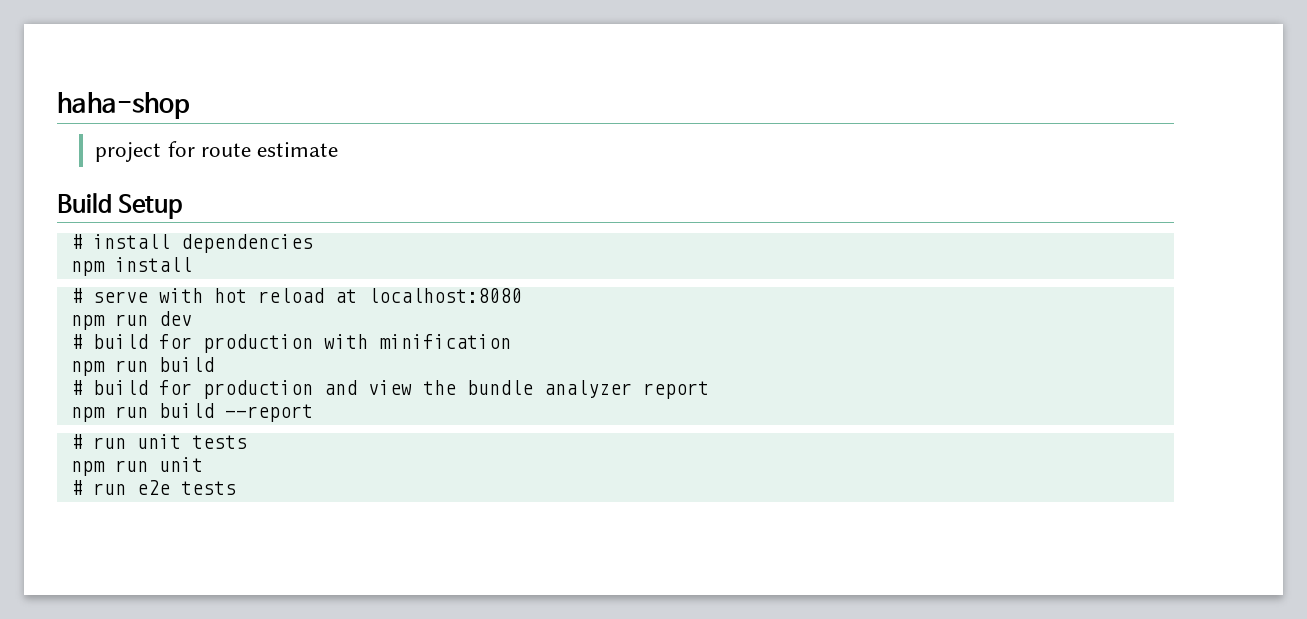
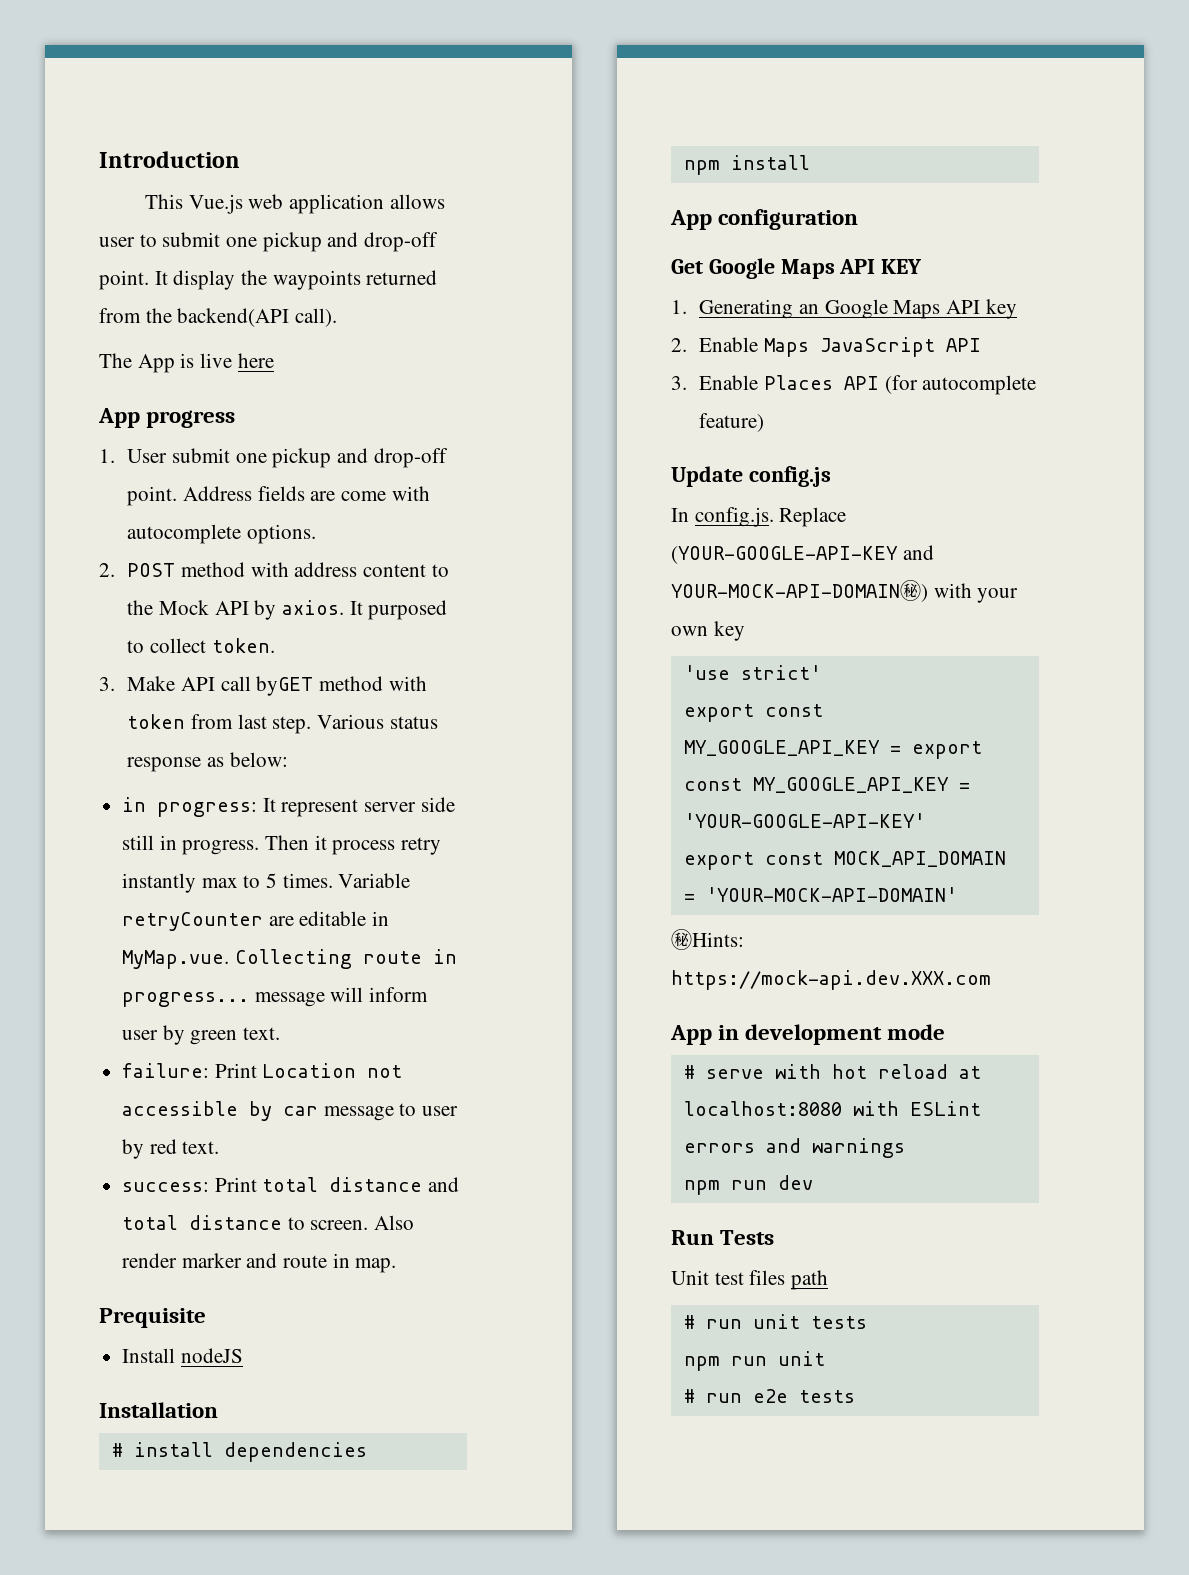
- haha-shop
- project for route estimate
- Build Setup
+ Introduction
+ This Vue.js web application allows user to submit one pickup and drop-off point. It display the waypoints returned from the backend(API call).
+ The App is live here
+ App progress
+ 1. User submit one pickup and drop-off point. Address fields are come with autocomplete options.
+ 2. POST method with address content to the Mock API by axios. It purposed to collect token.
+ 3. Make API call byGET method with token from last step. Various status response as below:
+ in progress: It represent server side still in progress. Then it process retry instantly max to 5 times. Variable retryCounter are editable in MyMap.vue. Collecting route in progress... message will inform user by green text.
+ failure: Print Location not accessible by car message to user by red text.
+ success: Print total distance and total distance to screen. Also render marker and route in map.
+ Prequisite
+ Install nodeJS
+ Installation
+ App configuration
+ Get Google Maps API KEY
+ 1. Generating an Google Maps API key
+ 2. Enable Maps JavaScript API
+ 3. Enable Places API (for autocomplete feature)
+ Update config.js
+ In config.js. Replace (YOUR-GOOGLE-API-KEY and YOUR-MOCK-API-DOMAIN㊙) with your own key
+ 'use strict'
+ export const MY_GOOGLE_API_KEY = export const MY_GOOGLE_API_KEY = 'YOUR-GOOGLE-API-KEY'
+ export const MOCK_API_DOMAIN = 'YOUR-MOCK-API-DOMAIN'
+ ㊙Hints: https://mock-api.dev.XXX.com
+ App in development mode
- # serve with hot reload at localhost:8080
+ # serve with hot reload at localhost:8080 with ESLint errors and warnings
  npm run dev
- # build for production with minification
- npm run build
- # build for production and view the bundle analyzer report
- npm run build --report
+ Run Tests
+ Unit test files path

